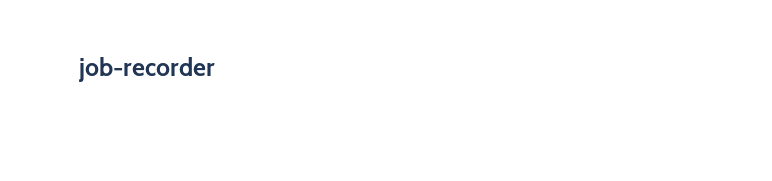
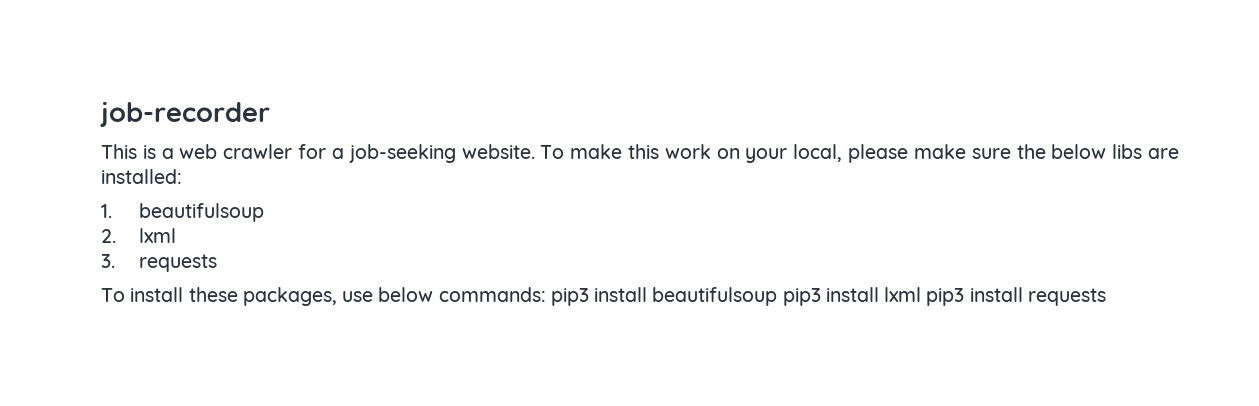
+ This is a web crawler for a job-seeking website. To make this work on your local, please make sure the below libs are installed:
+ 1. beautifulsoup
+ 2. lxml
+ 3. requests
+ To install these packages, use below commands: pip3 install beautifulsoup pip3 install lxml pip3 install requests

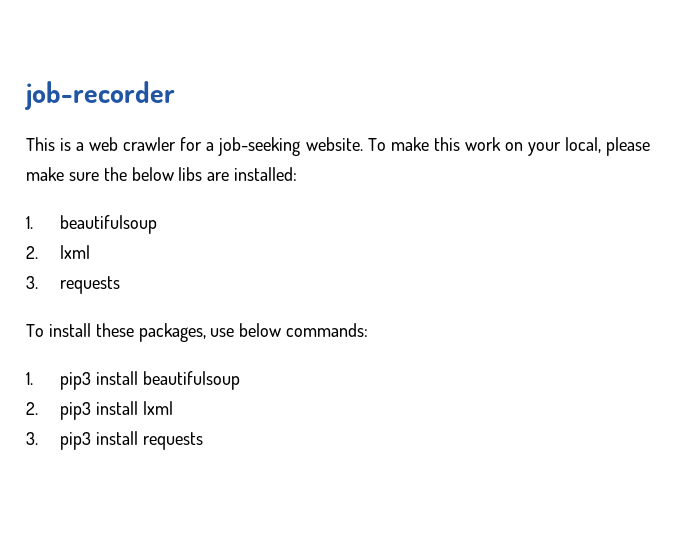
- To install these packages, use below commands: pip3 install beautifulsoup pip3 install lxml pip3 install requests
+ To install these packages, use below commands:
+ 1. pip3 install beautifulsoup
+ 2. pip3 install lxml
+ 3. pip3 install requests

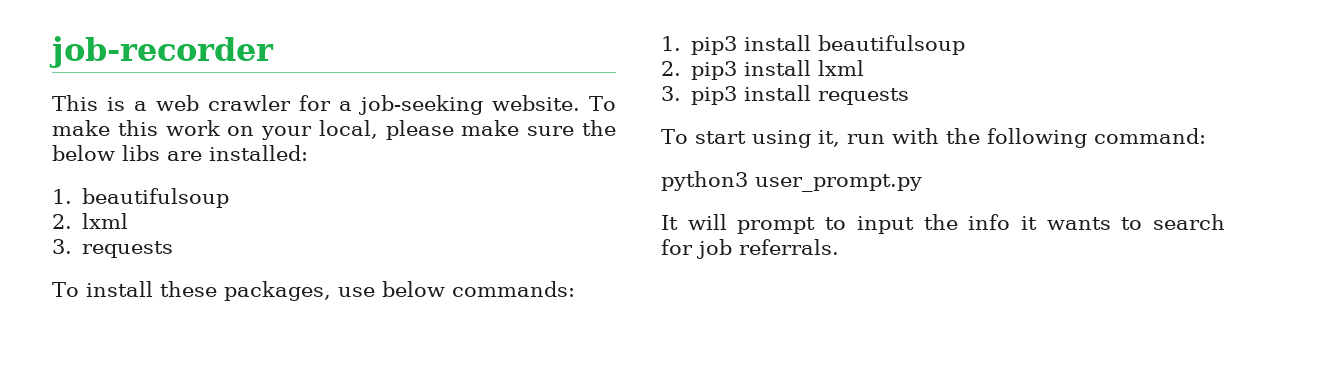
+ To start using it, run with the following command:
+ python3 user_prompt.py
+ It will prompt to input the info it wants to search for job referrals.

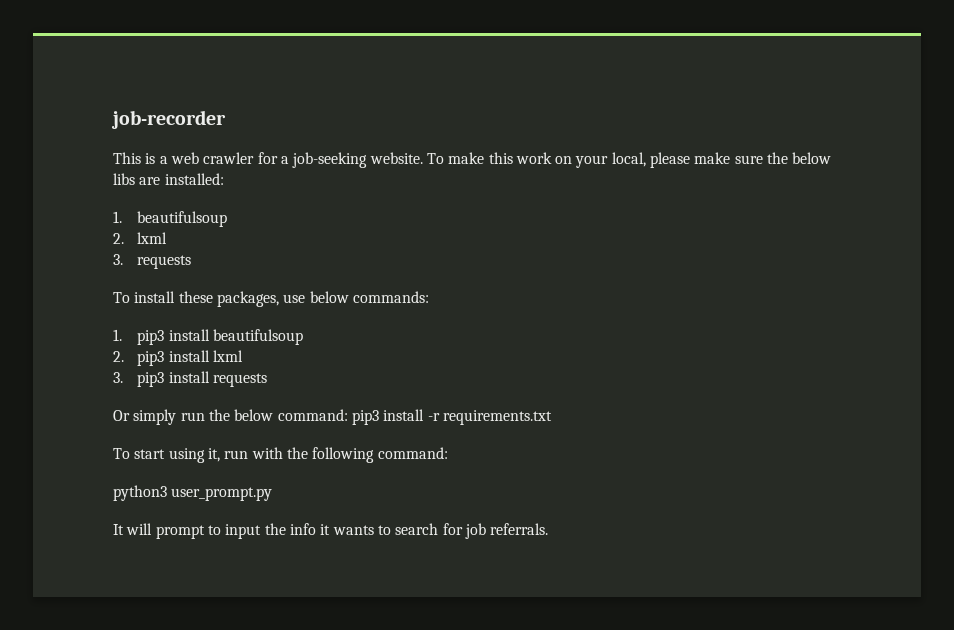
+ Or simply run the below command: pip3 install -r requirements.txt

